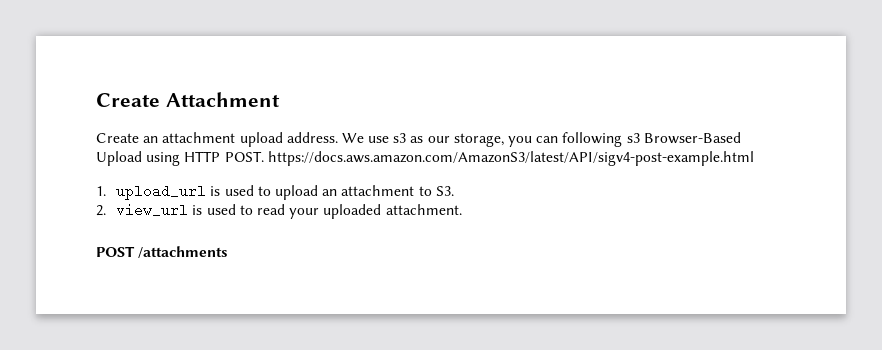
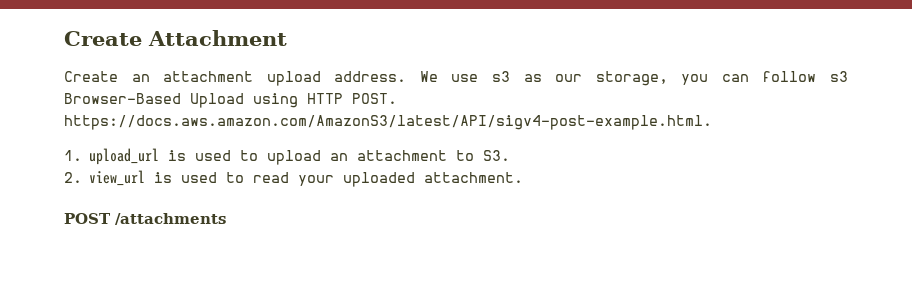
- We use s3 as our storage, you can following s3 Browser-Based Upload using HTTP POST. https://docs.aws.amazon.com/AmazonS3/latest/API/sigv4-post-example.html
+ We use s3 as our storage, you can follow s3 Browser-Based Upload using HTTP POST. https://docs.aws.amazon.com/AmazonS3/latest/API/sigv4-post-example.html.

